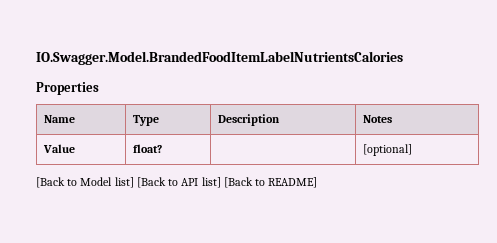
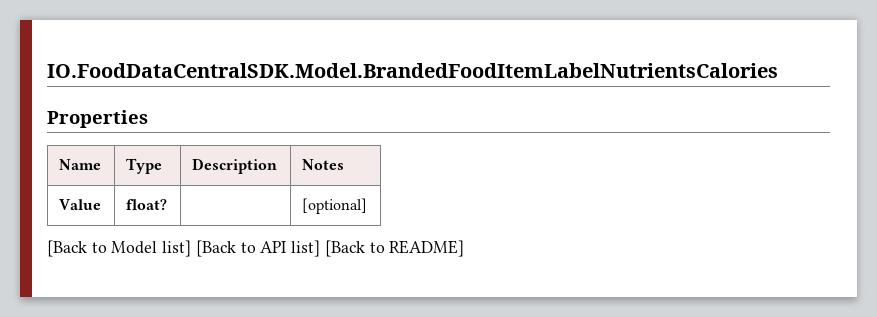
- IO.Swagger.Model.BrandedFoodItemLabelNutrientsCalories
+ IO.FoodDataCentralSDK.Model.BrandedFoodItemLabelNutrientsCalories

